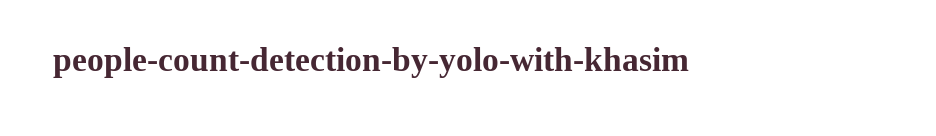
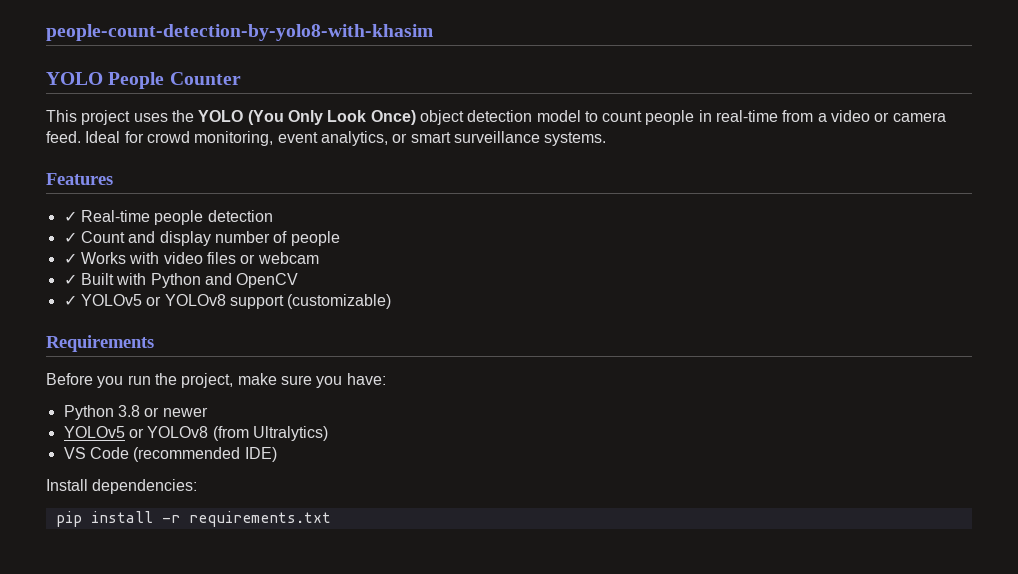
- people-count-detection-by-yolo-with-khasim
+ people-count-detection-by-yolo8-with-khasim
+ YOLO People Counter
+ This project uses the YOLO (You Only Look Once) object detection model to count people in real-time from a video or camera feed. Ideal for crowd monitoring, event analytics, or smart surveillance systems.
+ Features
+ ✓ Real-time people detection
+ ✓ Count and display number of people
+ ✓ Works with video files or webcam
+ ✓ Built with Python and OpenCV
+ ✓ YOLOv5 or YOLOv8 support (customizable)
+ Requirements
+ Before you run the project, make sure you have:
+ Python 3.8 or newer
+ YOLOv5 or YOLOv8 (from Ultralytics)
+ VS Code (recommended IDE)
+ Install dependencies:
+ pip install -r requirements.txt

